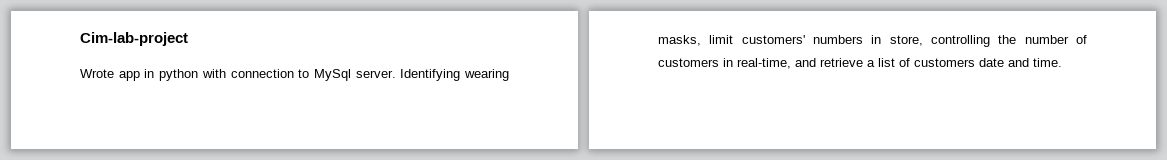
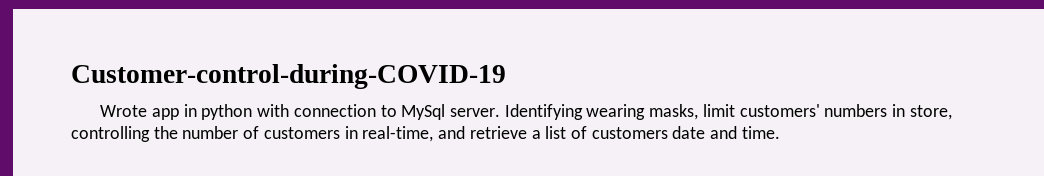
- Cim-lab-project
+ Customer-control-during-COVID-19

